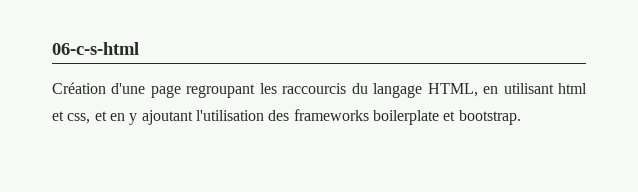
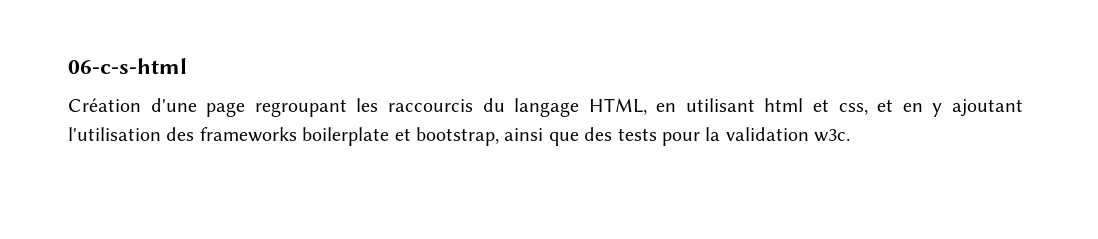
- Création d'une page regroupant les raccourcis du langage HTML, en utilisant html et css, et en y ajoutant l'utilisation des frameworks boilerplate et bootstrap.
+ Création d'une page regroupant les raccourcis du langage HTML, en utilisant html et css, et en y ajoutant l'utilisation des frameworks boilerplate et bootstrap, ainsi que des tests pour la validation w3c.

